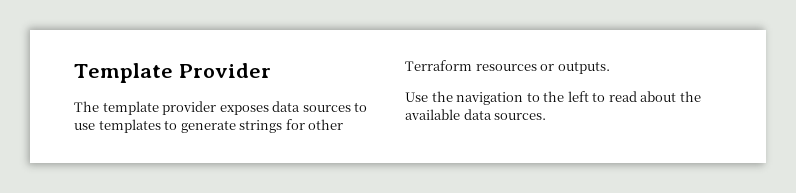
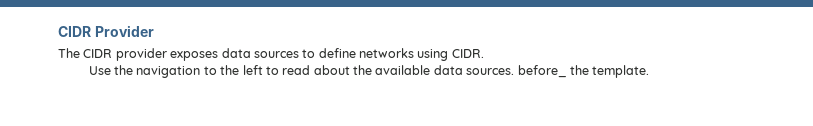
- Template Provider
+ CIDR Provider
- The template provider exposes data sources to use templates to generate strings for other Terraform resources or outputs.
+ The CIDR provider exposes data sources to define networks using CIDR.
- Use the navigation to the left to read about the available data sources.
+ Use the navigation to the left to read about the available data sources. before_ the template.

